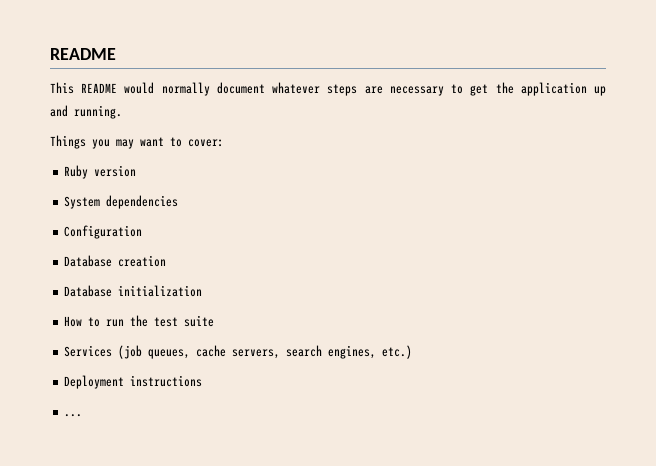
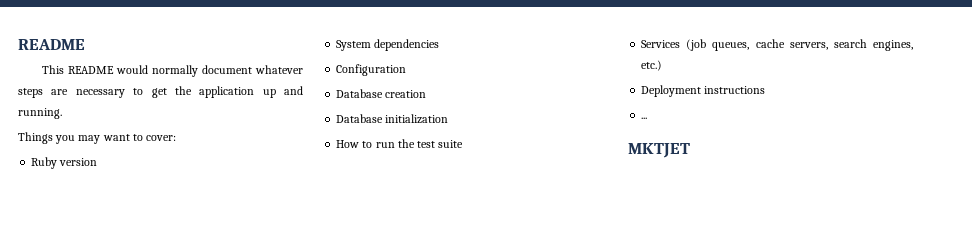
+ MKTJET

